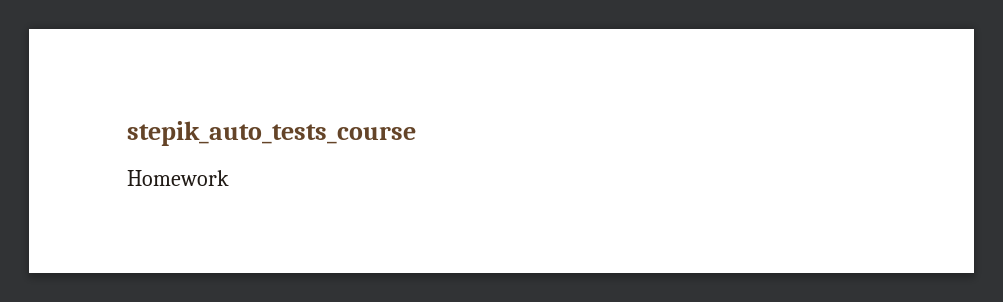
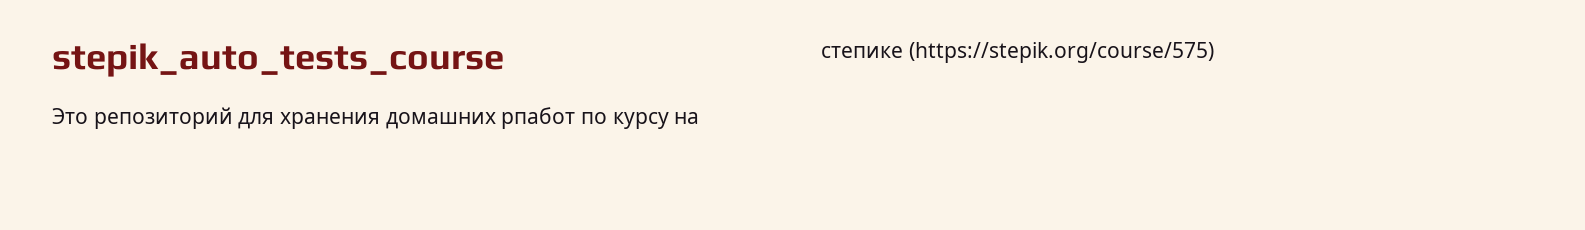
- Homework
+ Это репозиторий для хранения домашних рпабот по курсу на степике (https://stepik.org/course/575)

